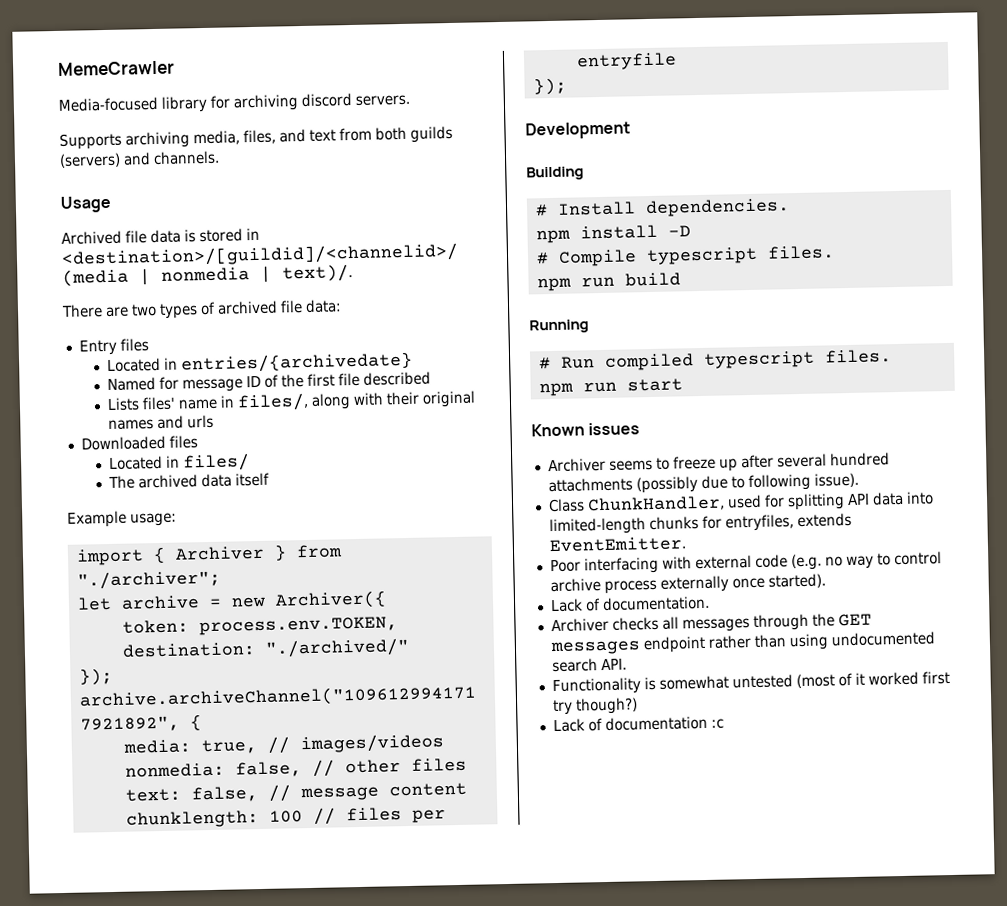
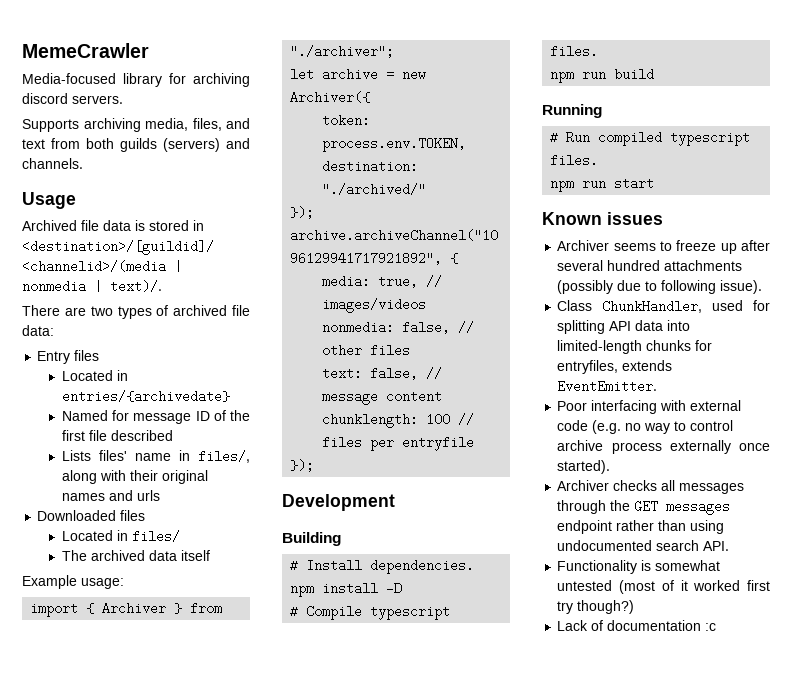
- Lack of documentation.

